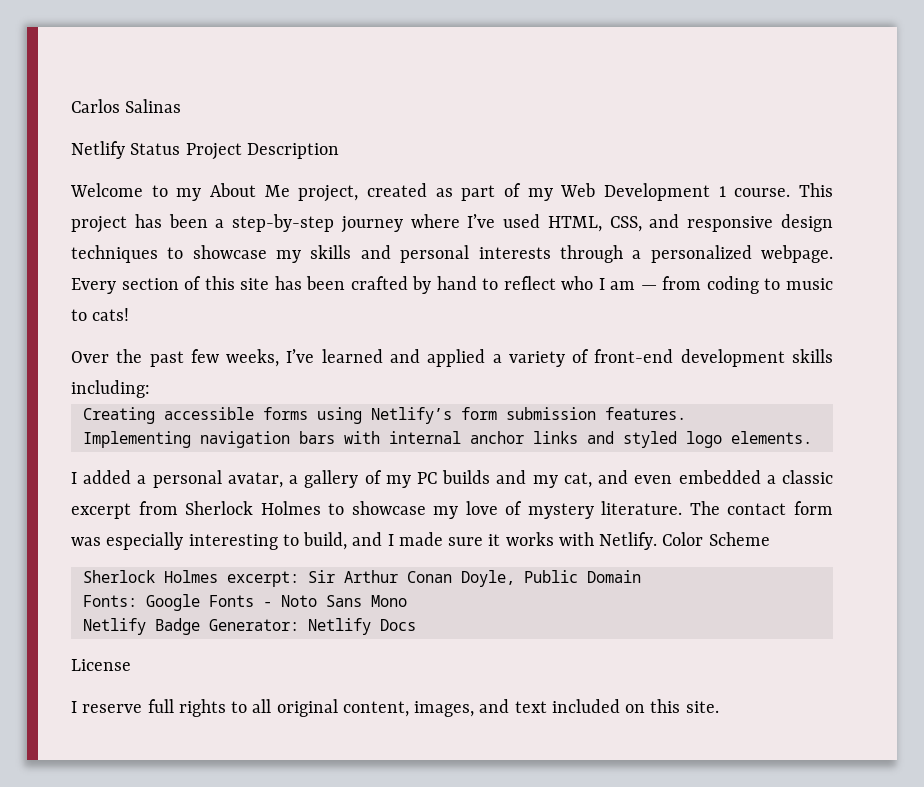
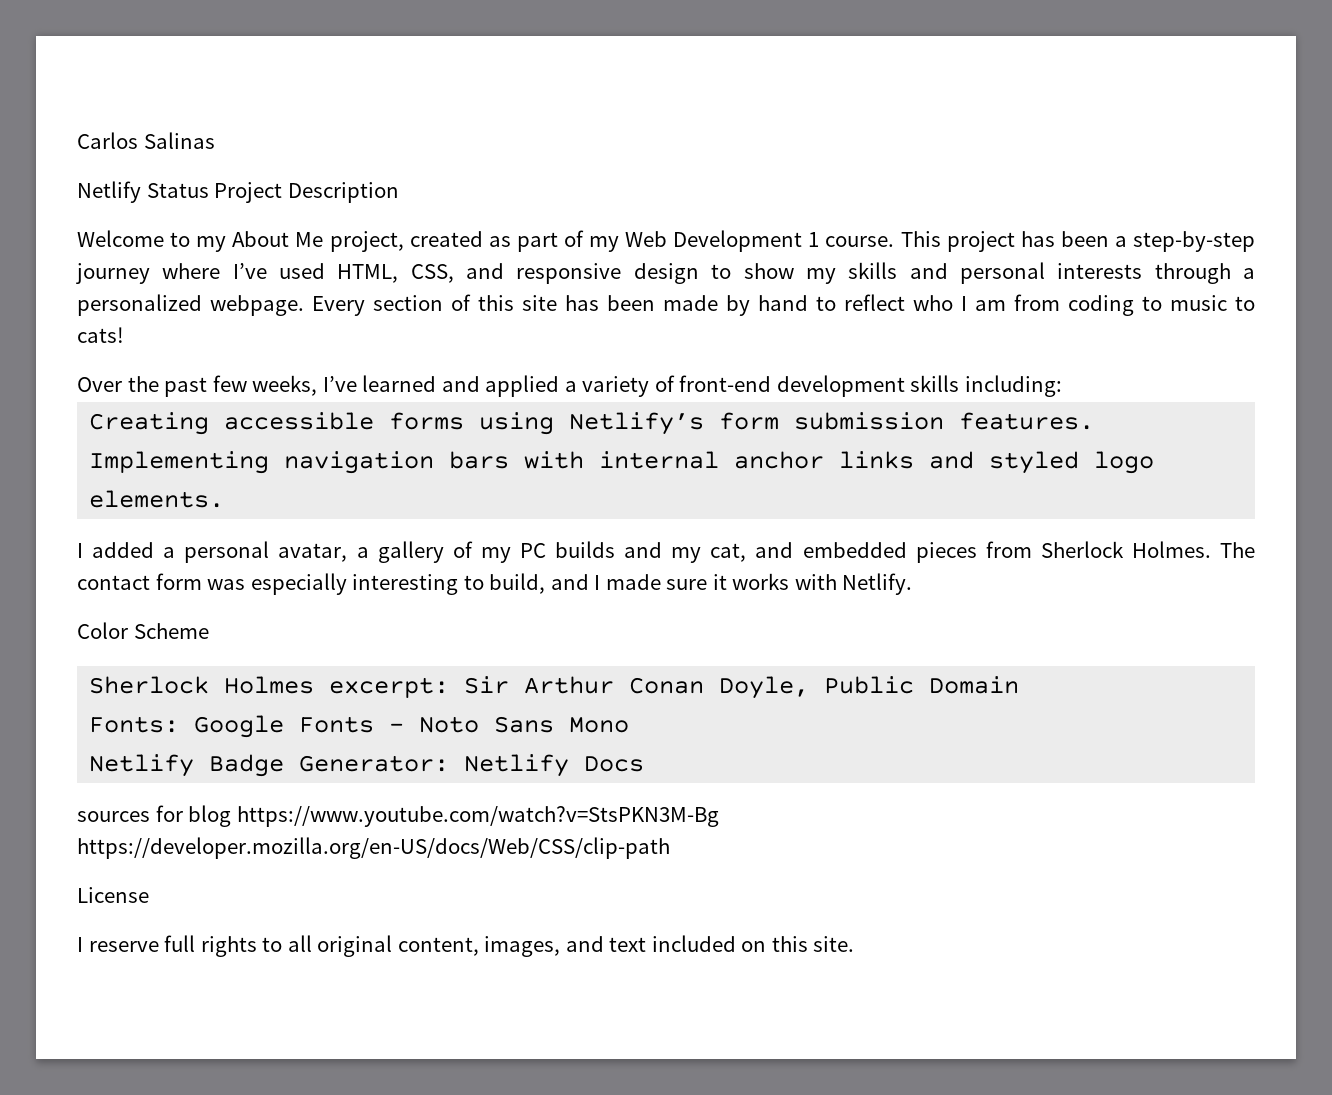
- This project has been a step-by-step journey where I’ve used HTML, CSS, and responsive design techniques to showcase my skills and personal interests through a personalized webpage.
+ This project has been a step-by-step journey where I’ve used HTML, CSS, and responsive design to show my skills and personal interests through a personalized webpage.
- Every section of this site has been crafted by hand to reflect who I am — from coding to music to cats!
+ Every section of this site has been made by hand to reflect who I am from coding to music to cats!
- I added a personal avatar, a gallery of my PC builds and my cat, and even embedded a classic excerpt from Sherlock Holmes to showcase my love of mystery literature.
+ I added a personal avatar, a gallery of my PC builds and my cat, and embedded pieces from Sherlock Holmes.
- The contact form was especially interesting to build, and I made sure it works with Netlify. Color Scheme
+ The contact form was especially interesting to build, and I made sure it works with Netlify.
+ Color Scheme
+ sources for blog https://www.youtube.com/watch?v=StsPKN3M-Bg https://developer.mozilla.org/en-US/docs/Web/CSS/clip-path

